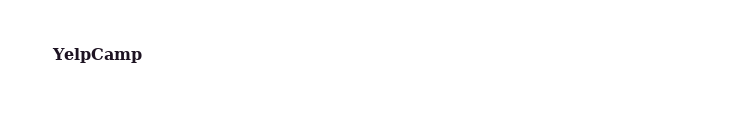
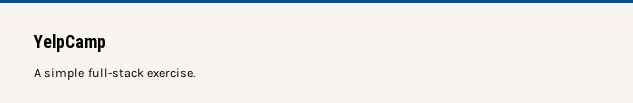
+ A simple full-stack exercise.

